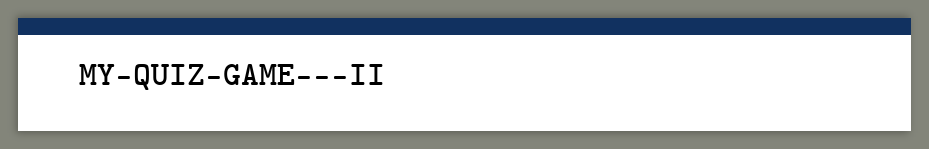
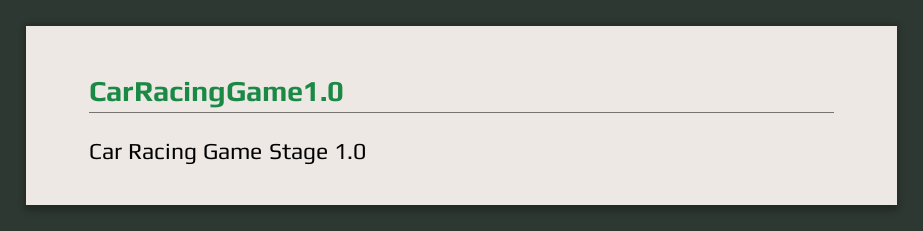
- MY-QUIZ-GAME---II
+ CarRacingGame1.0
+ Car Racing Game Stage 1.0

